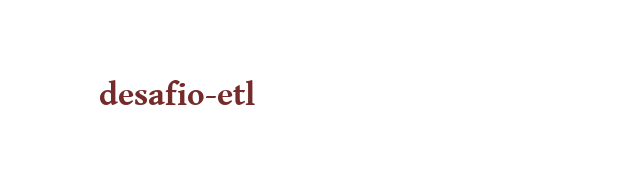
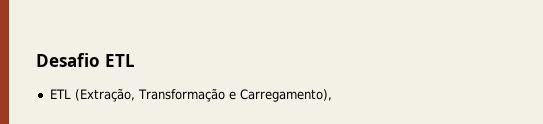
- desafio-etl
+ Desafio ETL
+ ETL (Extração, Transformação e Carregamento),

